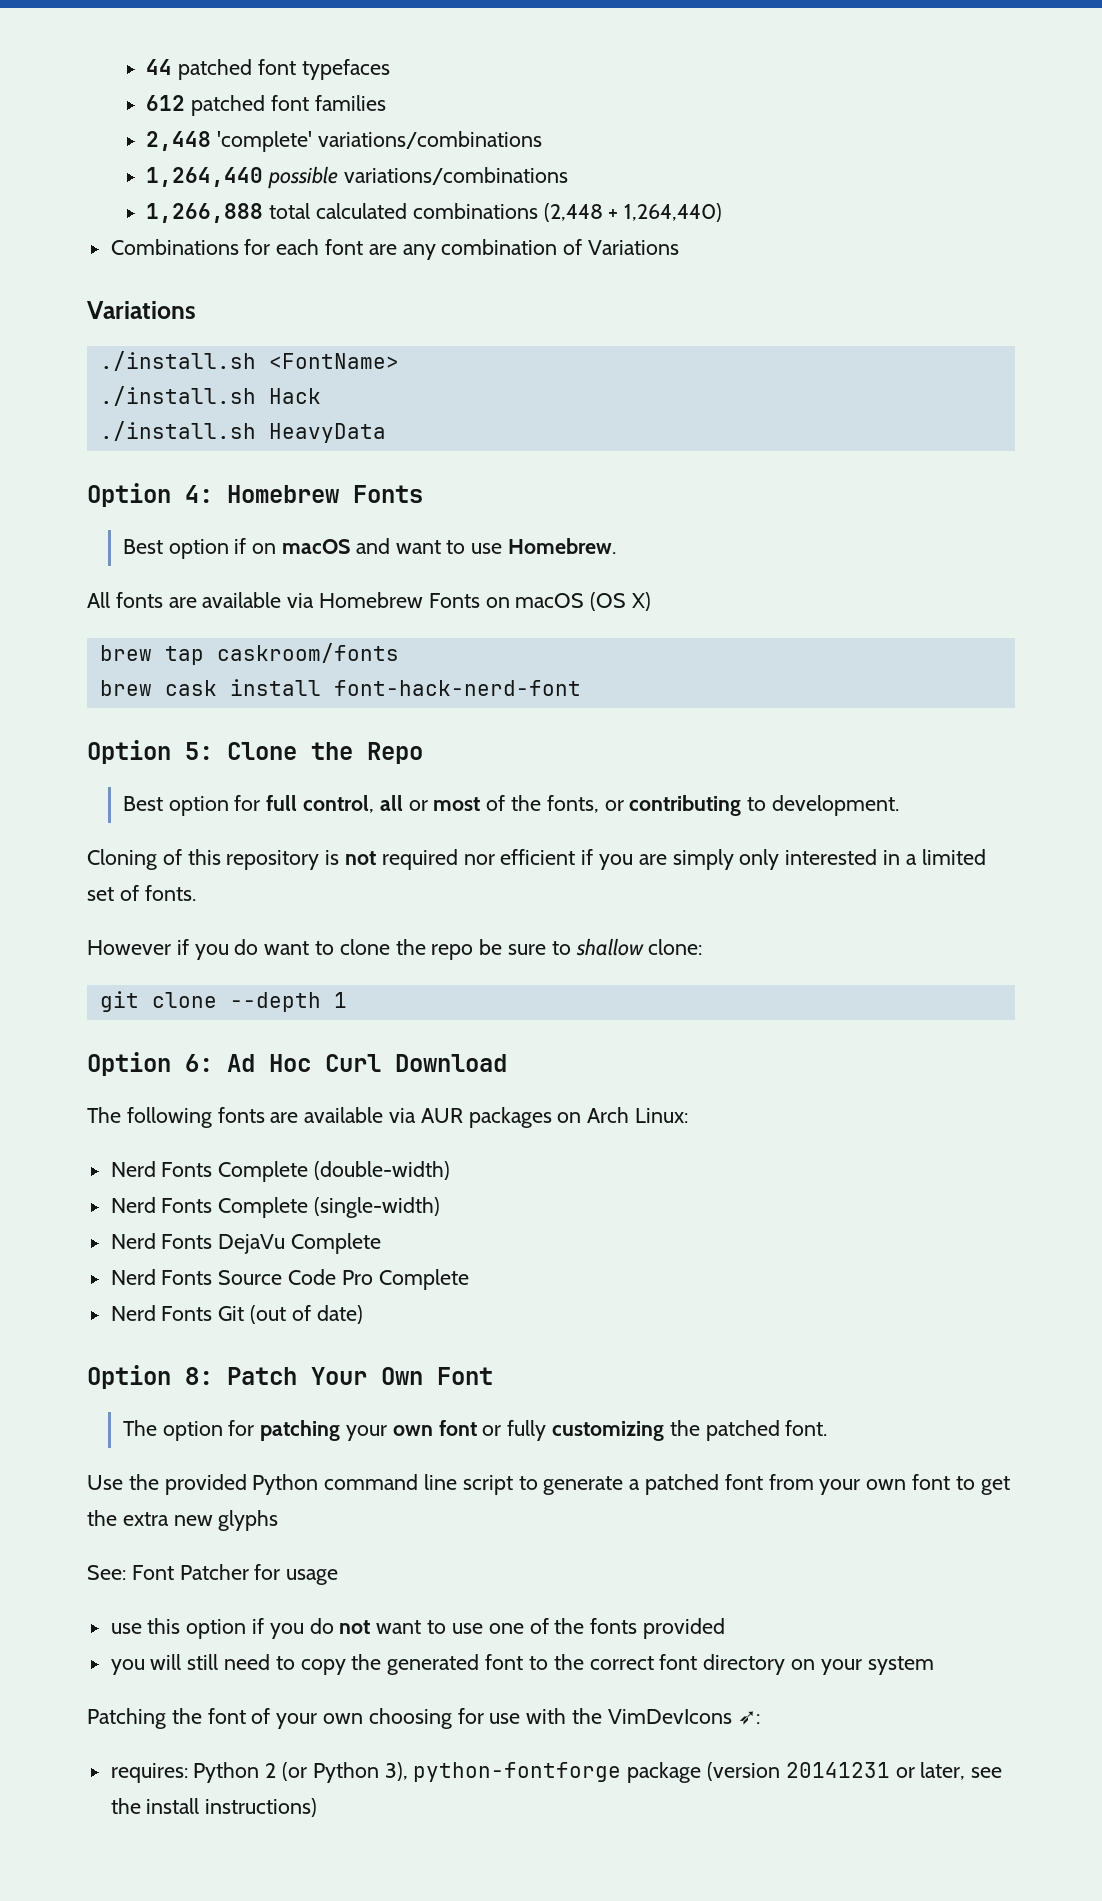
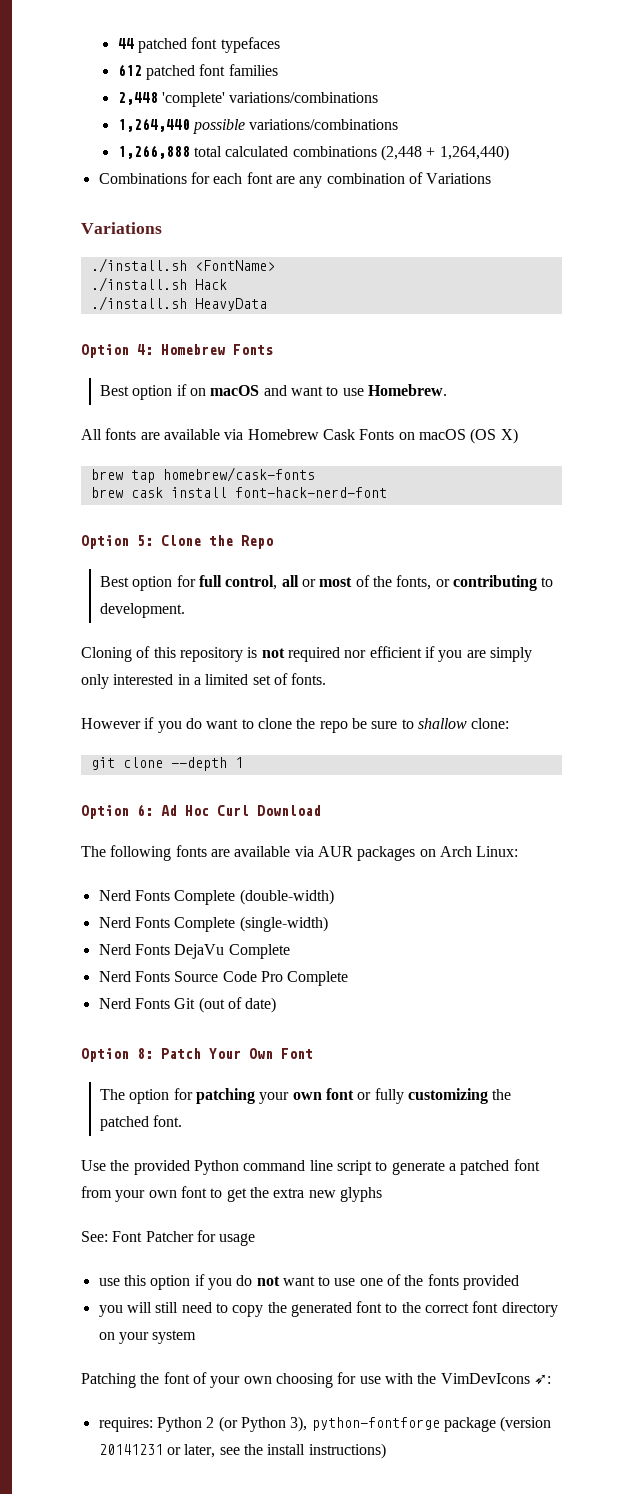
- All fonts are available via Homebrew Fonts on macOS (OS X)
+ All fonts are available via Homebrew Cask Fonts on macOS (OS X)
- brew tap caskroom/fonts
+ brew tap homebrew/cask-fonts

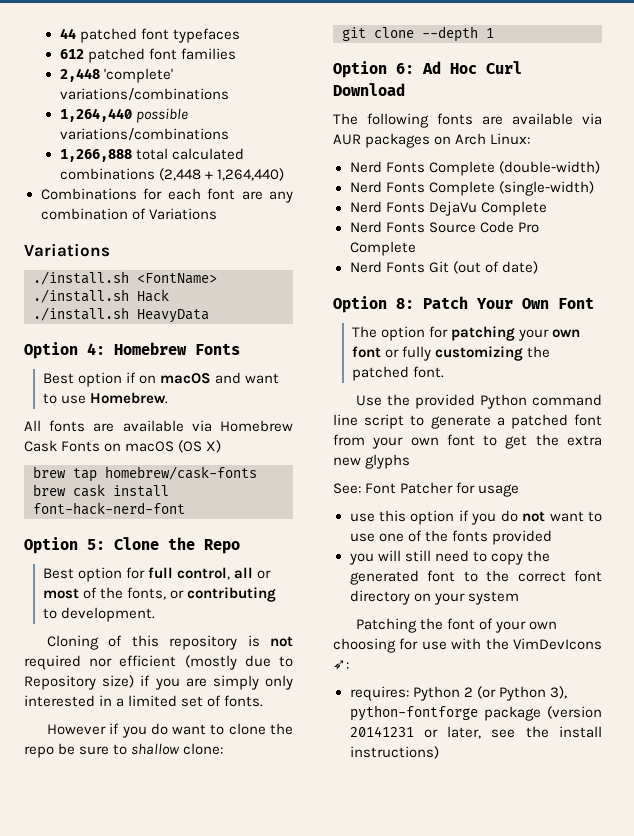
- Cloning of this repository is not required nor efficient if you are simply only interested in a limited set of fonts.
+ Cloning of this repository is not required nor efficient (mostly due to Repository size) if you are simply only interested in a limited set of fonts.

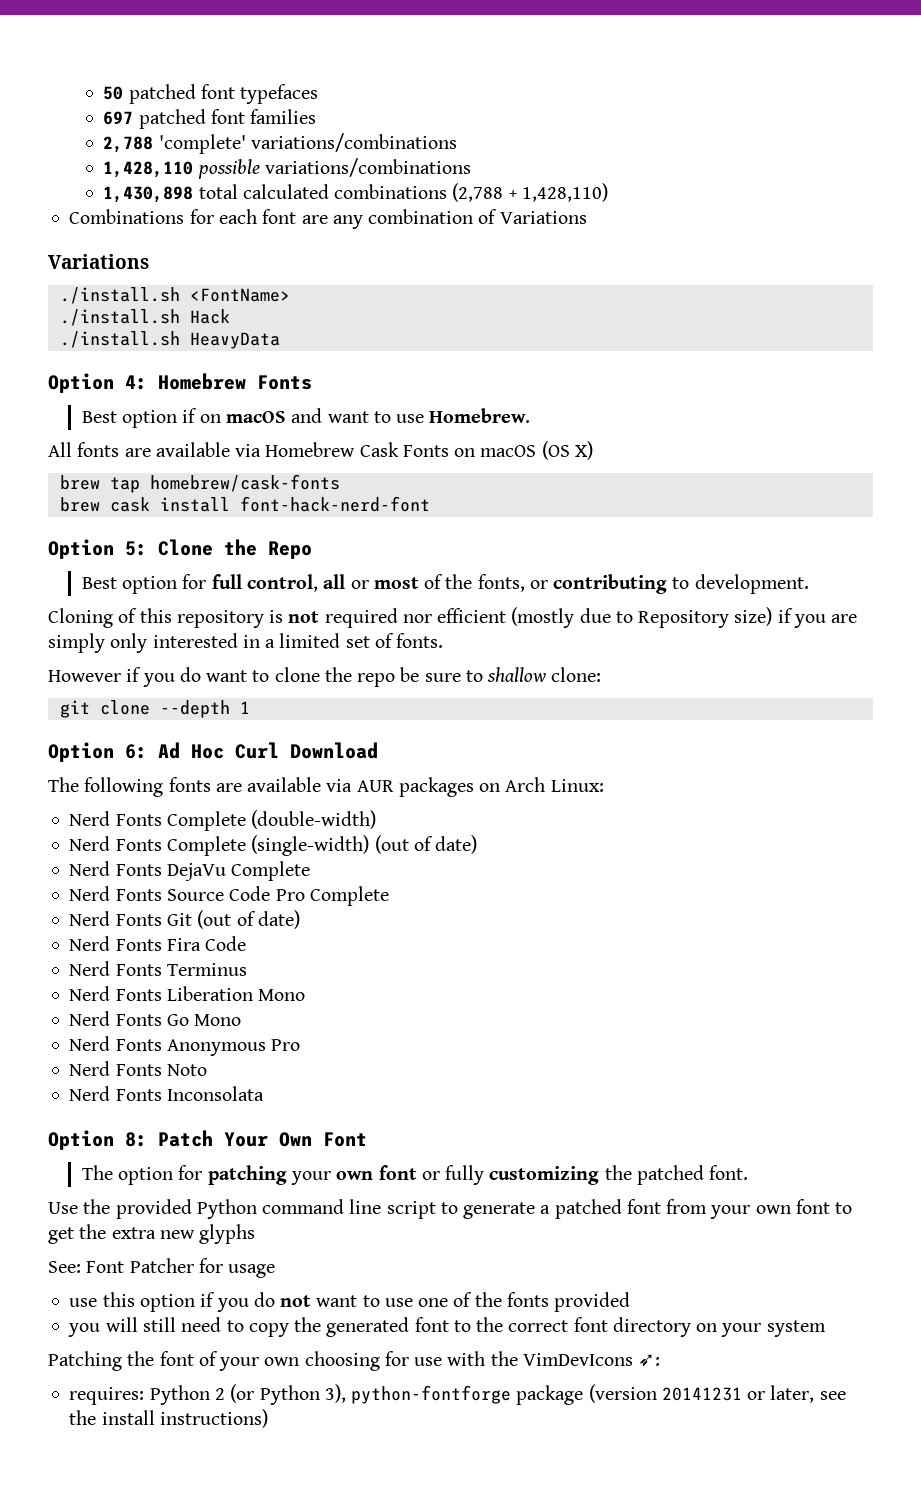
- 44 patched font typefaces
+ 50 patched font typefaces
- 612 patched font families
+ 697 patched font families
- 2,448 'complete' variations/combinations
+ 2,788 'complete' variations/combinations
- 1,264,440 possible variations/combinations
+ 1,428,110 possible variations/combinations
- 1,266,888 total calculated combinations (2,448 + 1,264,440)
+ 1,430,898 total calculated combinations (2,788 + 1,428,110)
- Nerd Fonts Complete (single-width)
+ Nerd Fonts Complete (single-width) (out of date)
+ Nerd Fonts Fira Code
+ Nerd Fonts Terminus
+ Nerd Fonts Liberation Mono
+ Nerd Fonts Go Mono
+ Nerd Fonts Anonymous Pro
+ Nerd Fonts Noto
+ Nerd Fonts Inconsolata

